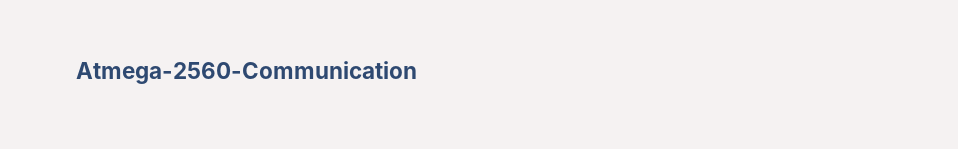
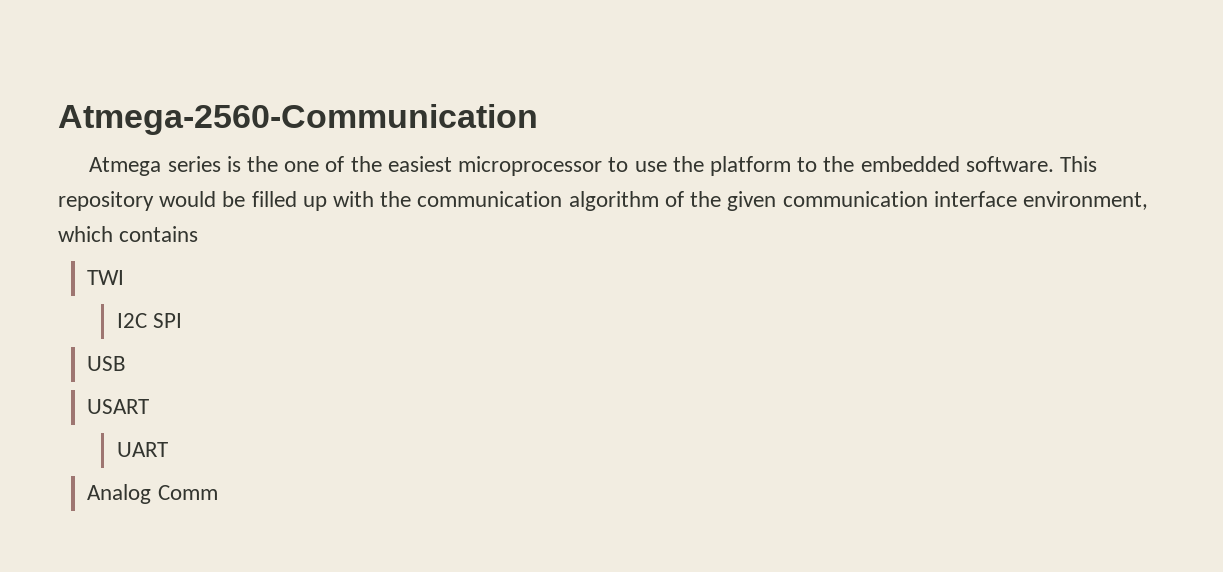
+ Atmega series is the one of the easiest microprocessor to use the platform to the embedded software. This repository would be filled up with the communication algorithm of the given communication interface environment, which contains
+ TWI
+ I2C SPI
+ USB
+ USART
+ UART
+ Analog Comm

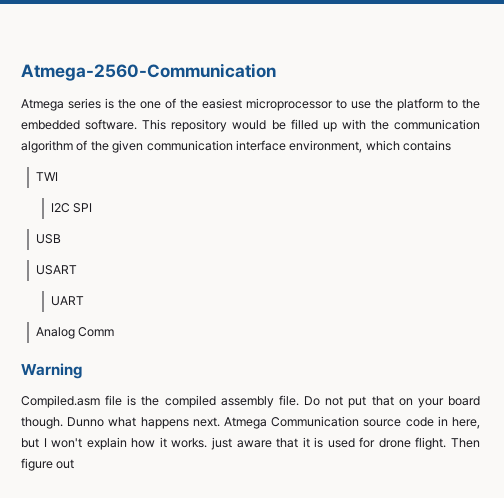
+ Warning
+ Compiled.asm file is the compiled assembly file. Do not put that on your board though. Dunno what happens next. Atmega Communication source code in here, but I won't explain how it works. just aware that it is used for drone flight. Then figure out

